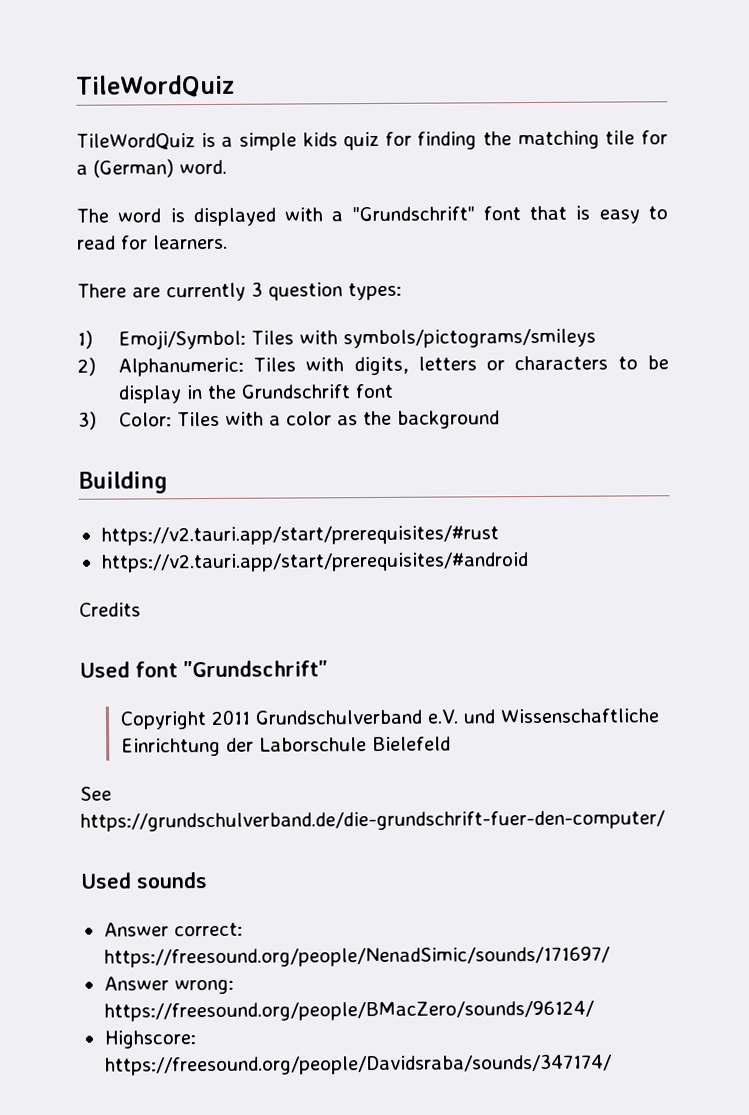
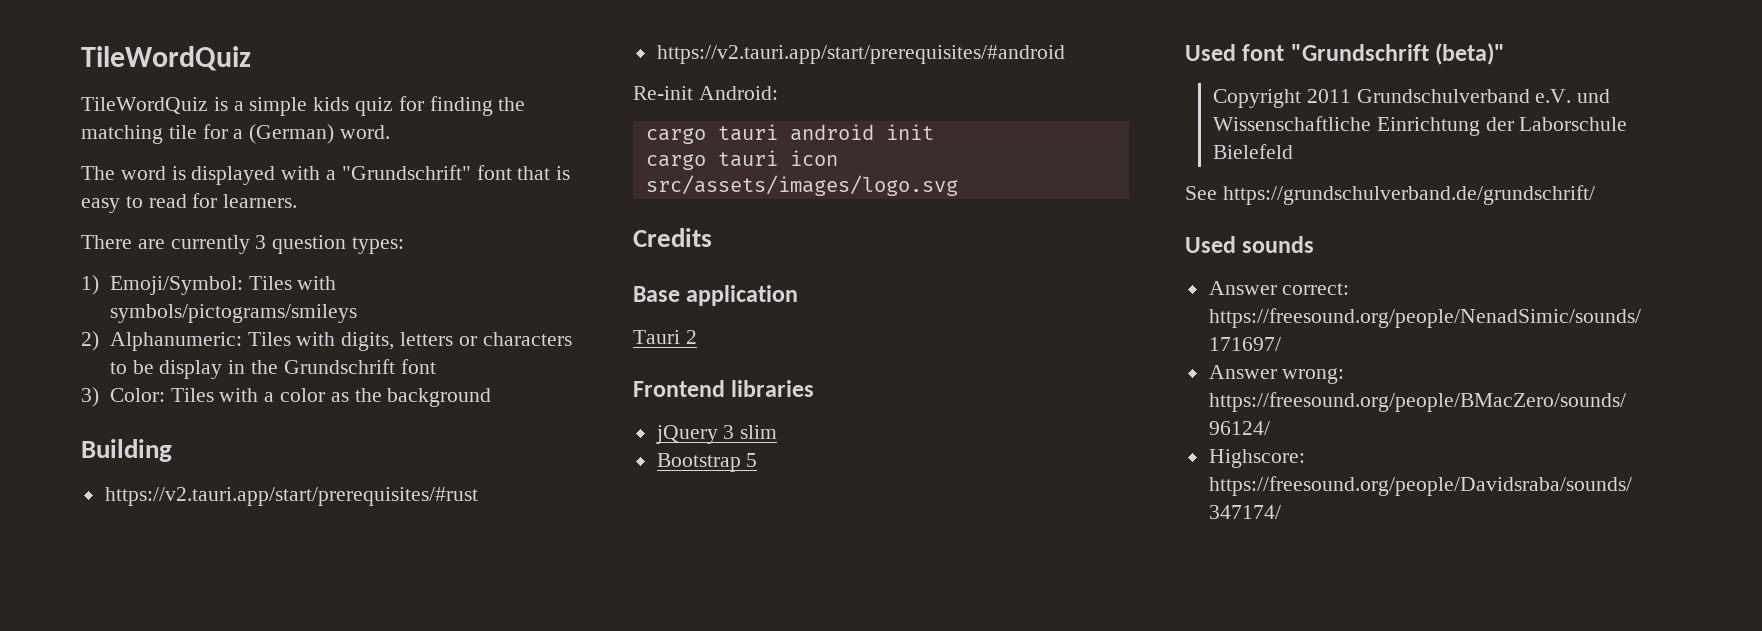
+ Re-init Android:
+ cargo tauri android init
+ cargo tauri icon src/assets/images/logo.svg
  Credits
+ Base application
+ Tauri 2
+ Frontend libraries
+ jQuery 3 slim
+ Bootstrap 5
- Used font "Grundschrift"
+ Used font "Grundschrift (beta)"
- See https://grundschulverband.de/die-grundschrift-fuer-den-computer/
+ See https://grundschulverband.de/grundschrift/

